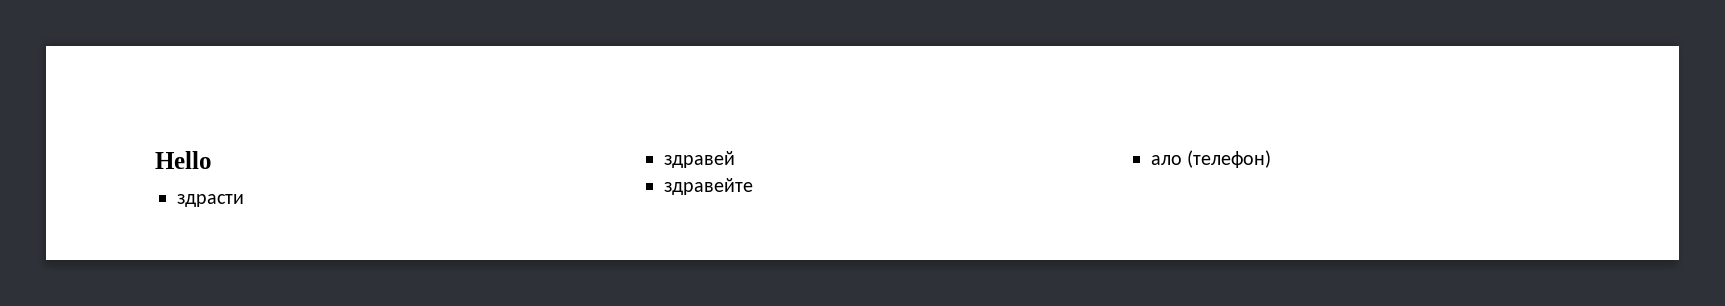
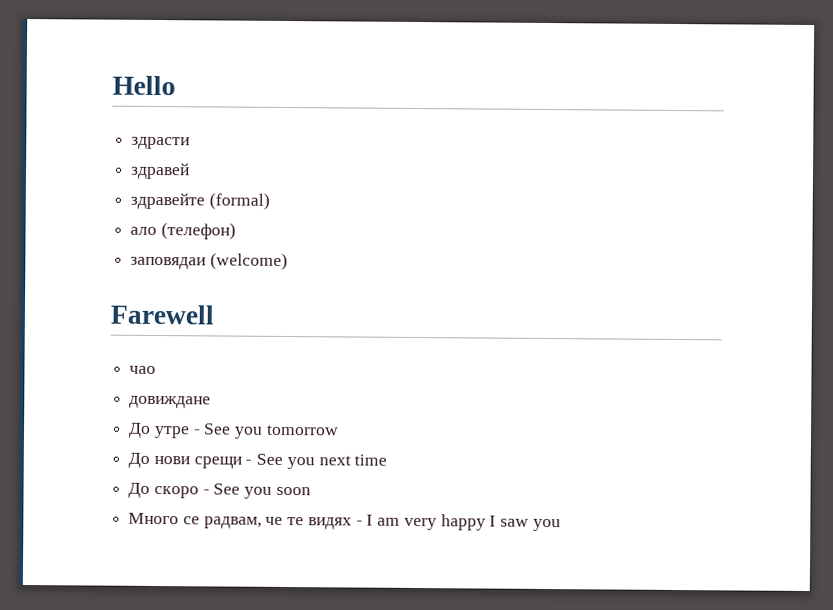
- здравейте
+ здравейте (formal)
+ заповядаи (welcome)
+ Farewell
+ чао
+ довиждане
+ До утре - See you tomorrow
+ До нови срещи - See you next time
+ До скоро - See you soon
+ Много се радвам, че те видях - I am very happy I saw you

